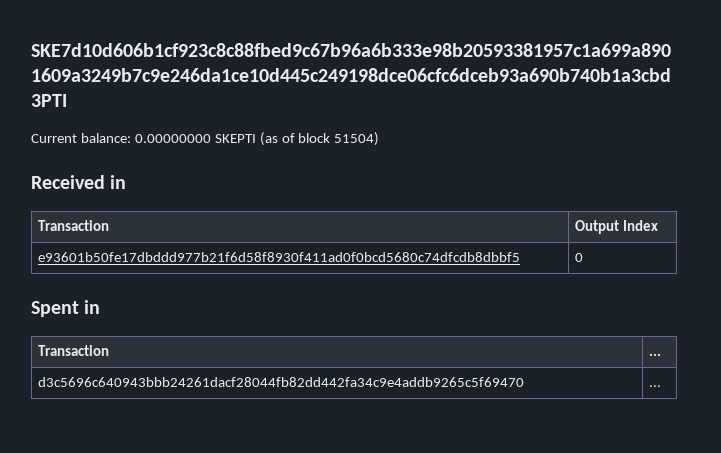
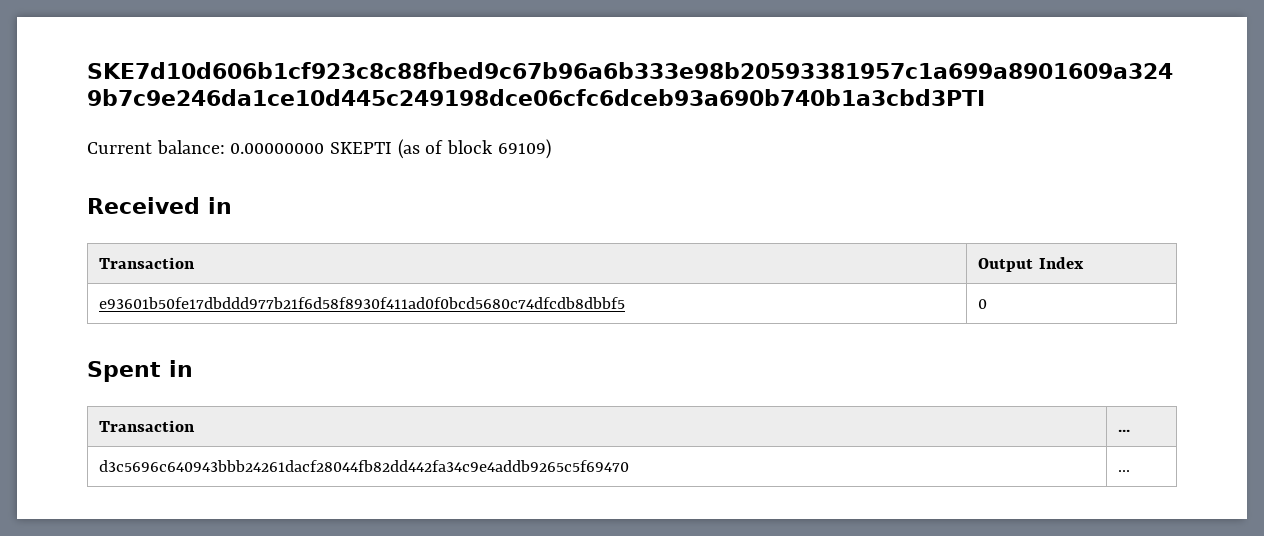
- Current balance: 0.00000000 SKEPTI (as of block 51504)
+ Current balance: 0.00000000 SKEPTI (as of block 69109)

